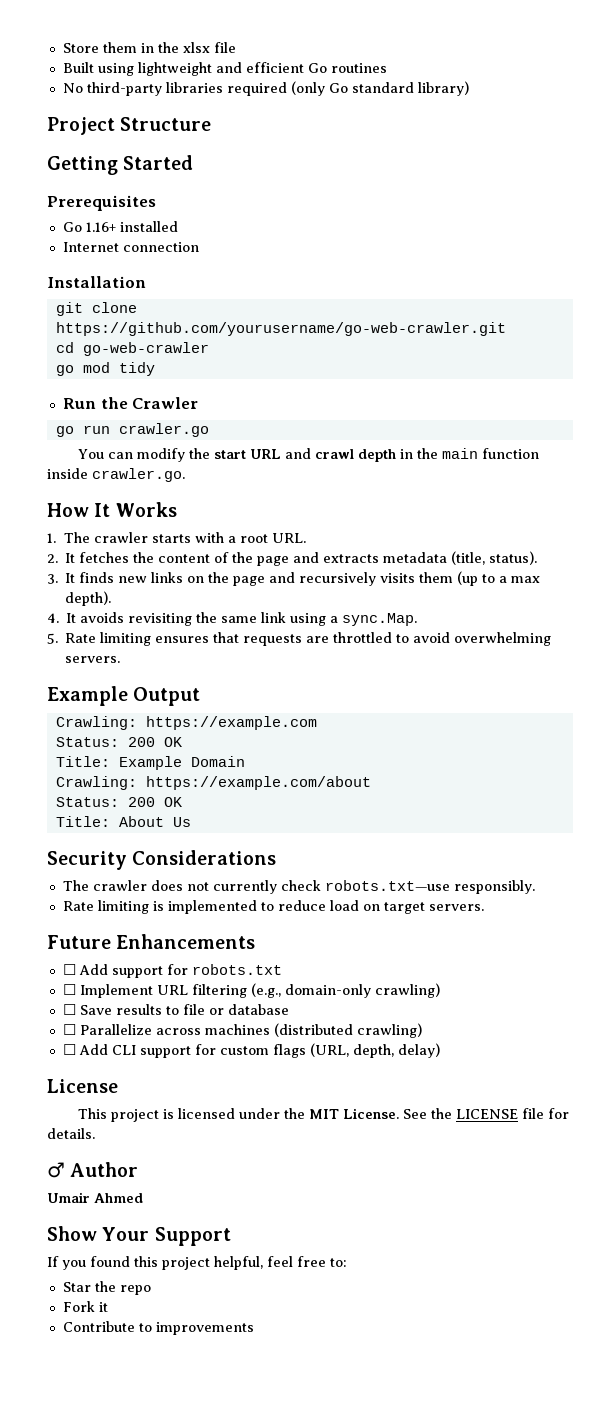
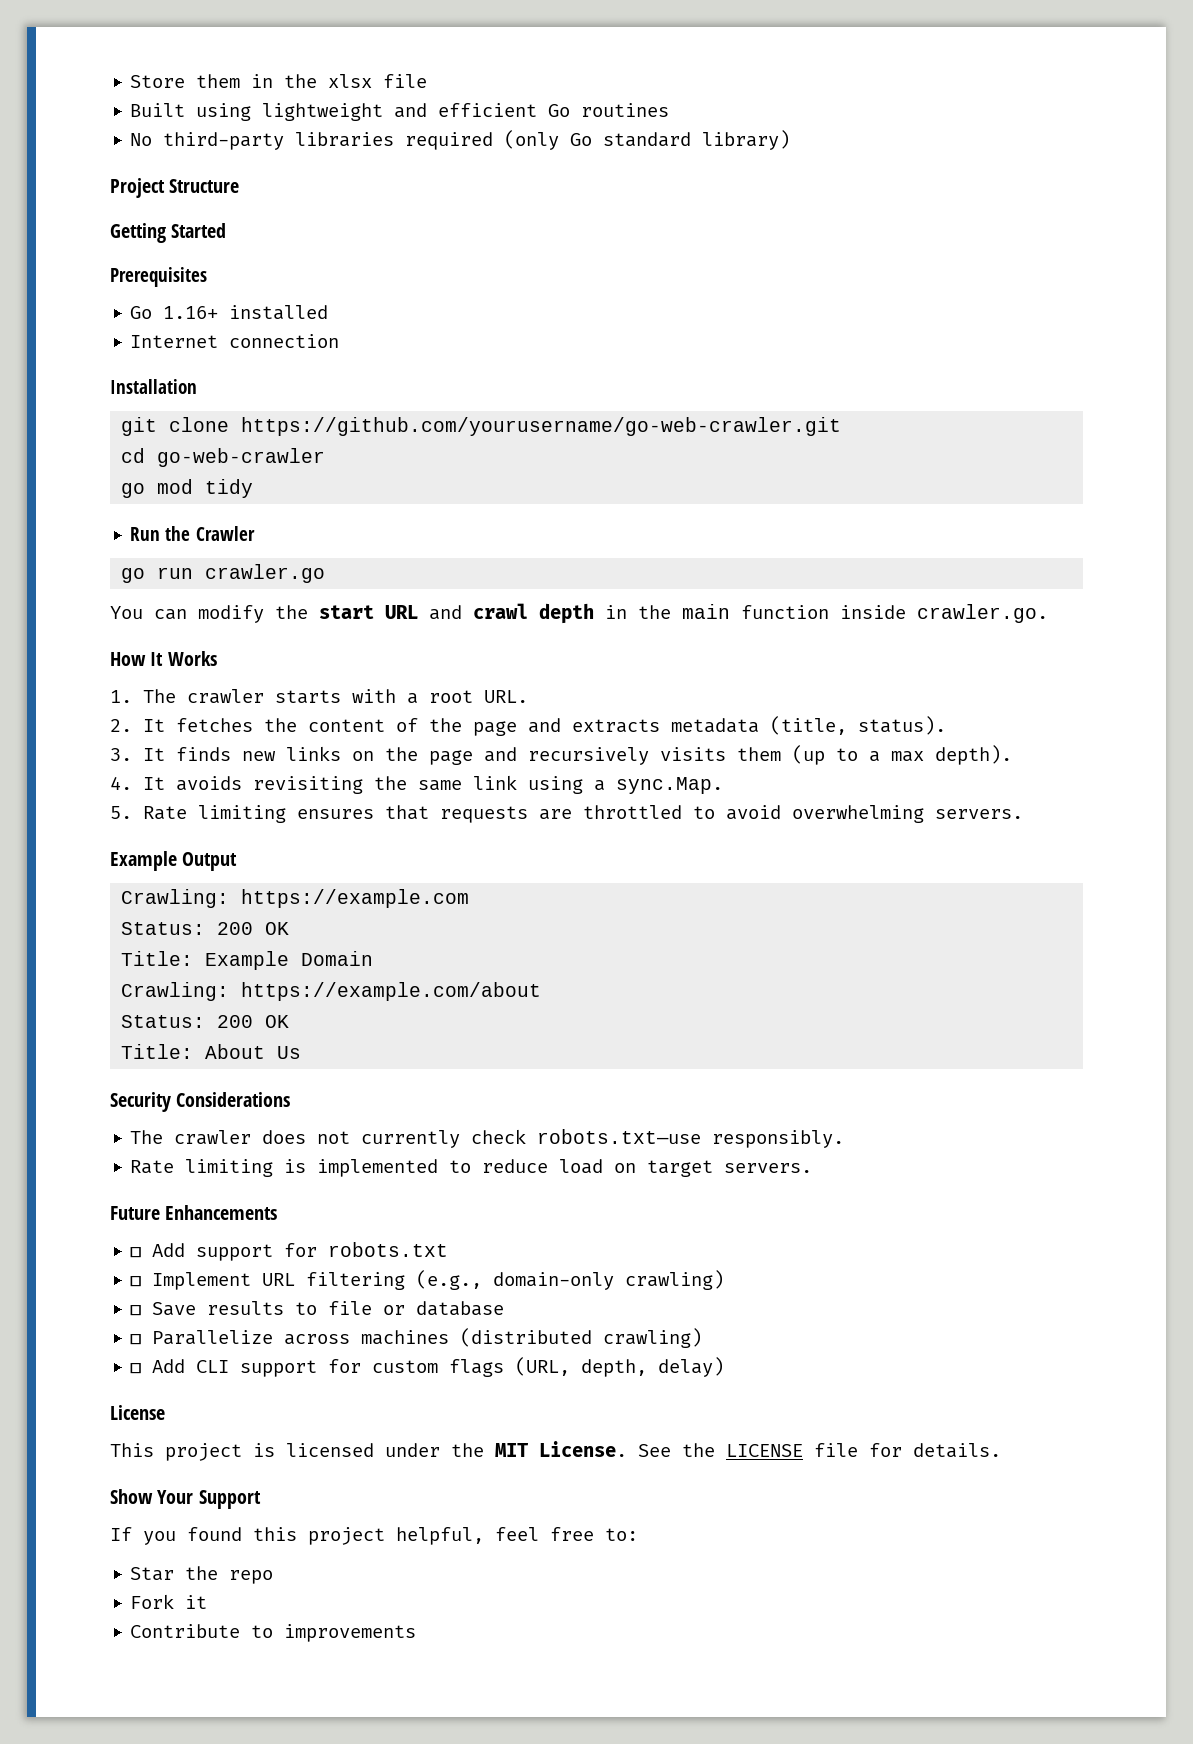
- ♂ Author
- Umair Ahmed

